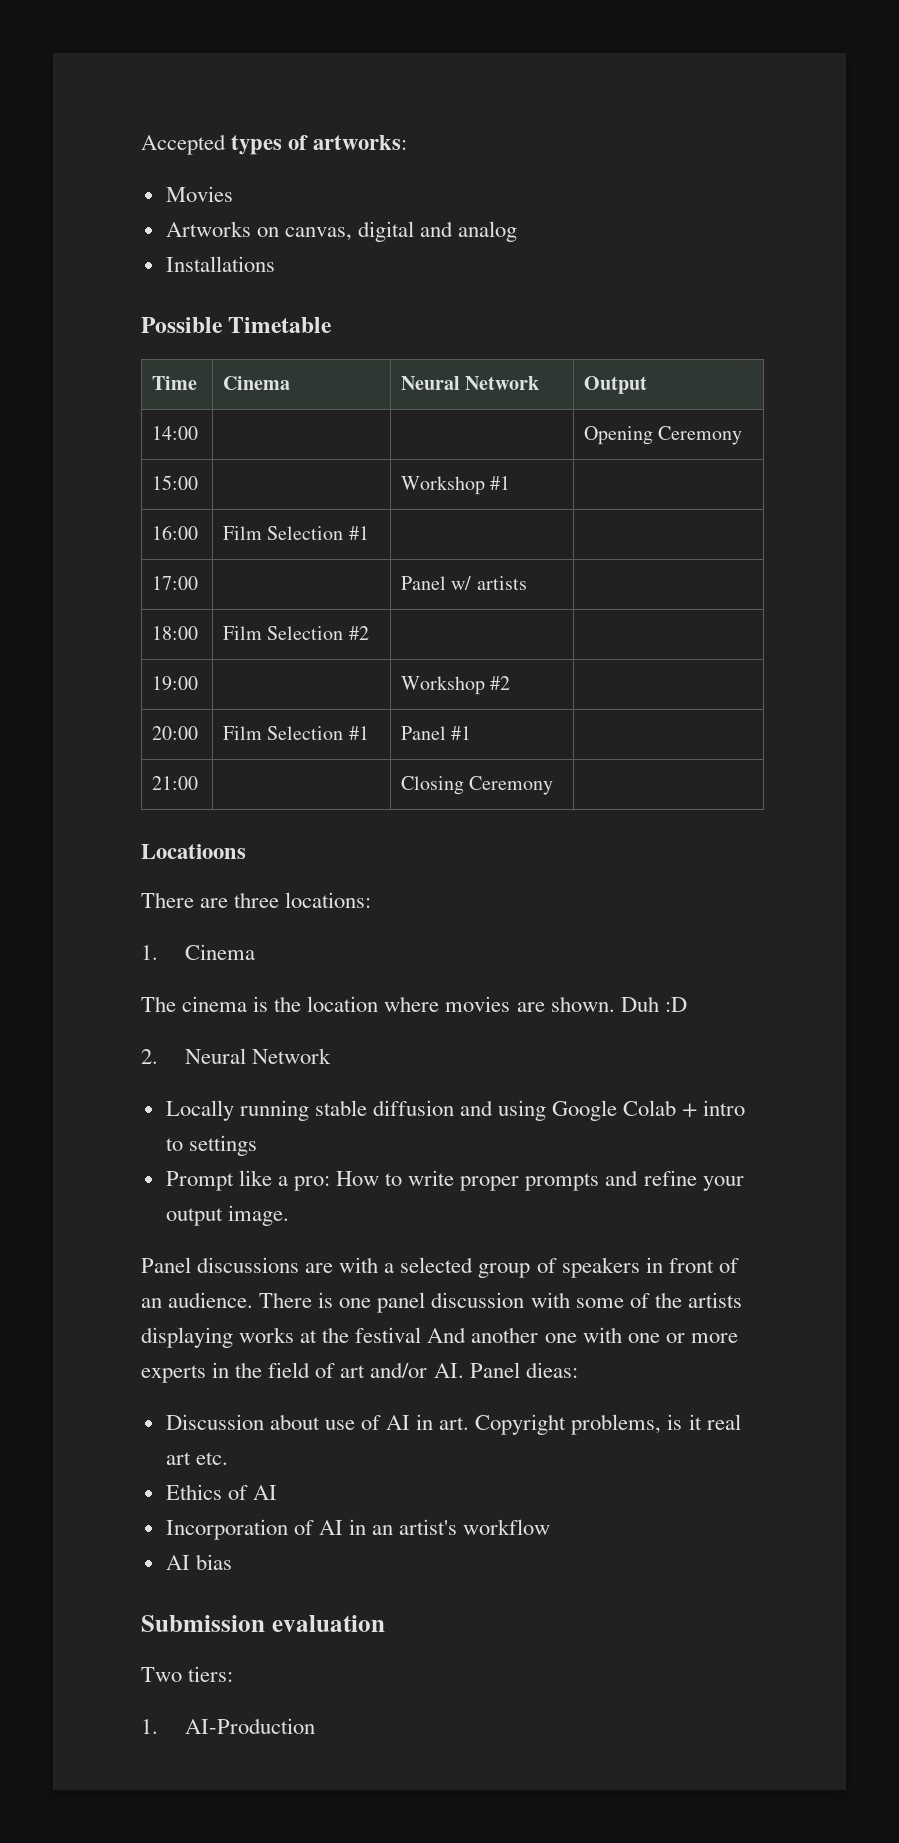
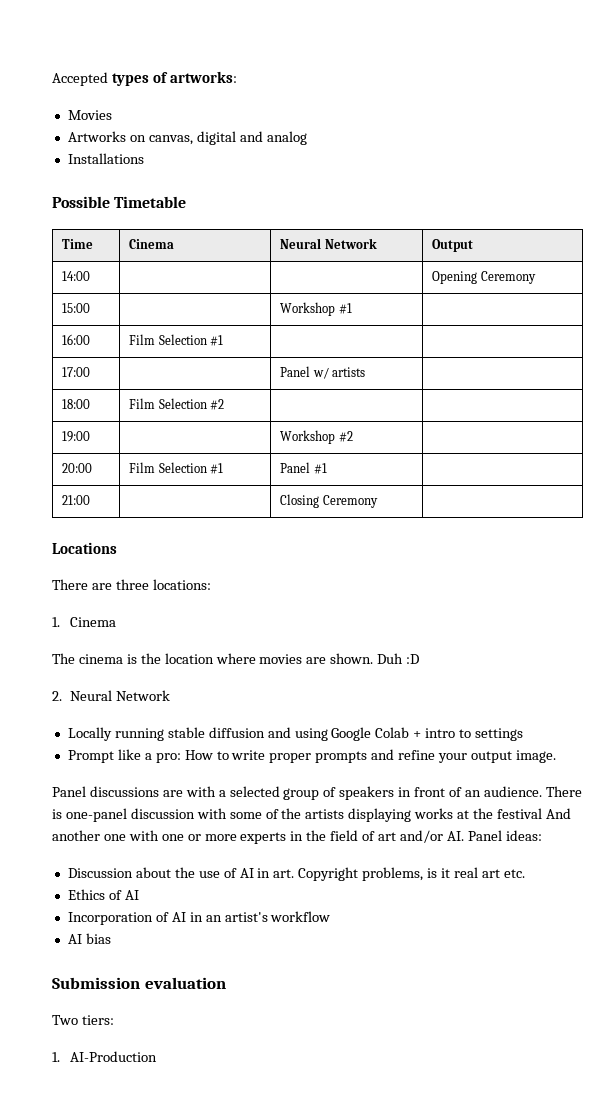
- Locatioons
+ Locations
- There is one panel discussion with some of the artists displaying works at the festival And another one with one or more experts in the field of art and/or AI. Panel dieas:
+ There is one-panel discussion with some of the artists displaying works at the festival And another one with one or more experts in the field of art and/or AI. Panel ideas:
- Discussion about use of AI in art. Copyright problems, is it real art etc.
+ Discussion about the use of AI in art. Copyright problems, is it real art etc.

